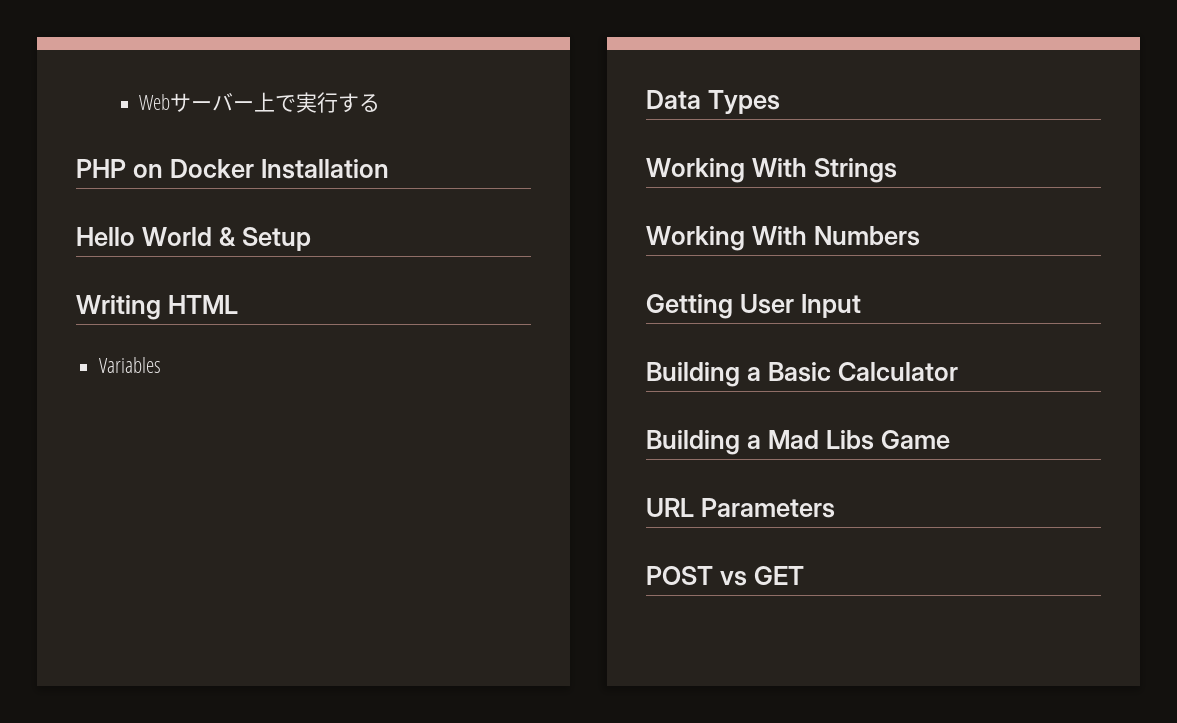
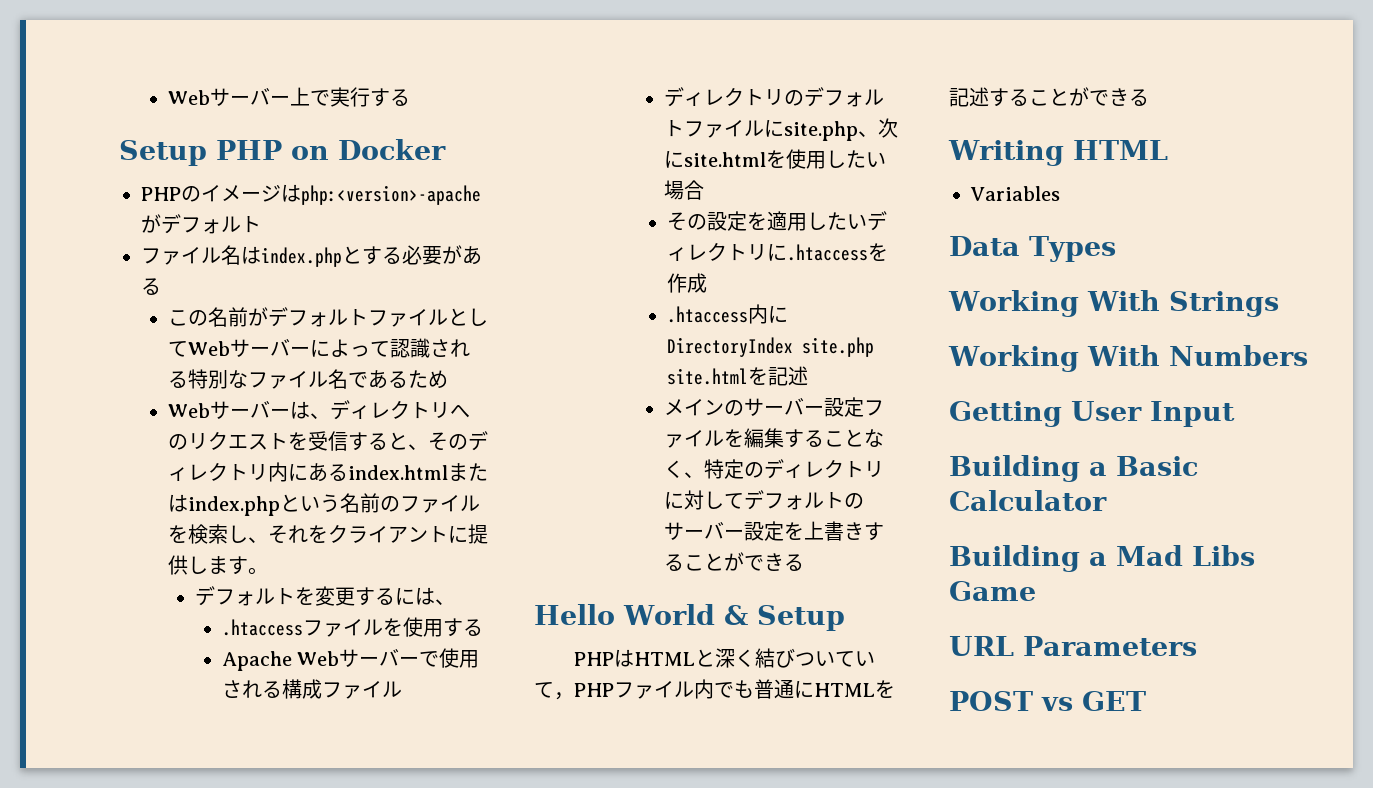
- PHP on Docker Installation
+ Setup PHP on Docker
+ PHPのイメージはphp:<version>-apacheがデフォルト
+ ファイル名はindex.phpとする必要がある
+ この名前がデフォルトファイルとしてWebサーバーによって認識される特別なファイル名であるため
+ Webサーバーは、ディレクトリへのリクエストを受信すると、そのディレクトリ内にあるindex.htmlまたはindex.phpという名前のファイルを検索し、それをクライアントに提供します。
+ デフォルトを変更するには、
+ .htaccessファイルを使用する
+ Apache Webサーバーで使用される構成ファイル
+ ディレクトリのデフォルトファイルにsite.php、次にsite.htmlを使用したい場合
+ その設定を適用したいディレクトリに.htaccessを作成
+ .htaccess内にDirectoryIndex site.php site.htmlを記述
+ メインのサーバー設定ファイルを編集することなく、特定のディレクトリに対してデフォルトのサーバー設定を上書きすることができる
  Hello World & Setup
+ PHPはHTMLと深く結びついていて，PHPファイル内でも普通にHTMLを記述することができる

